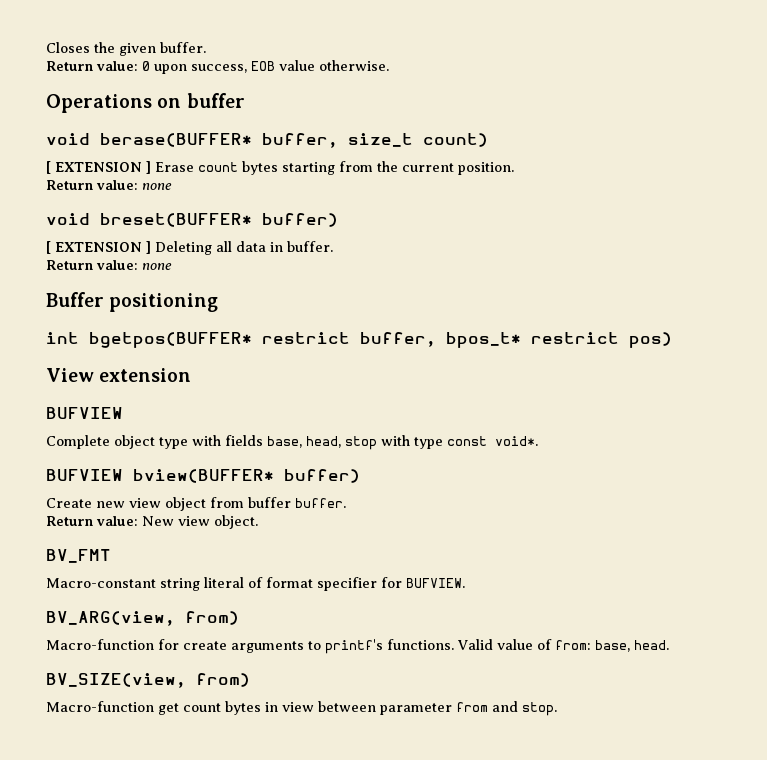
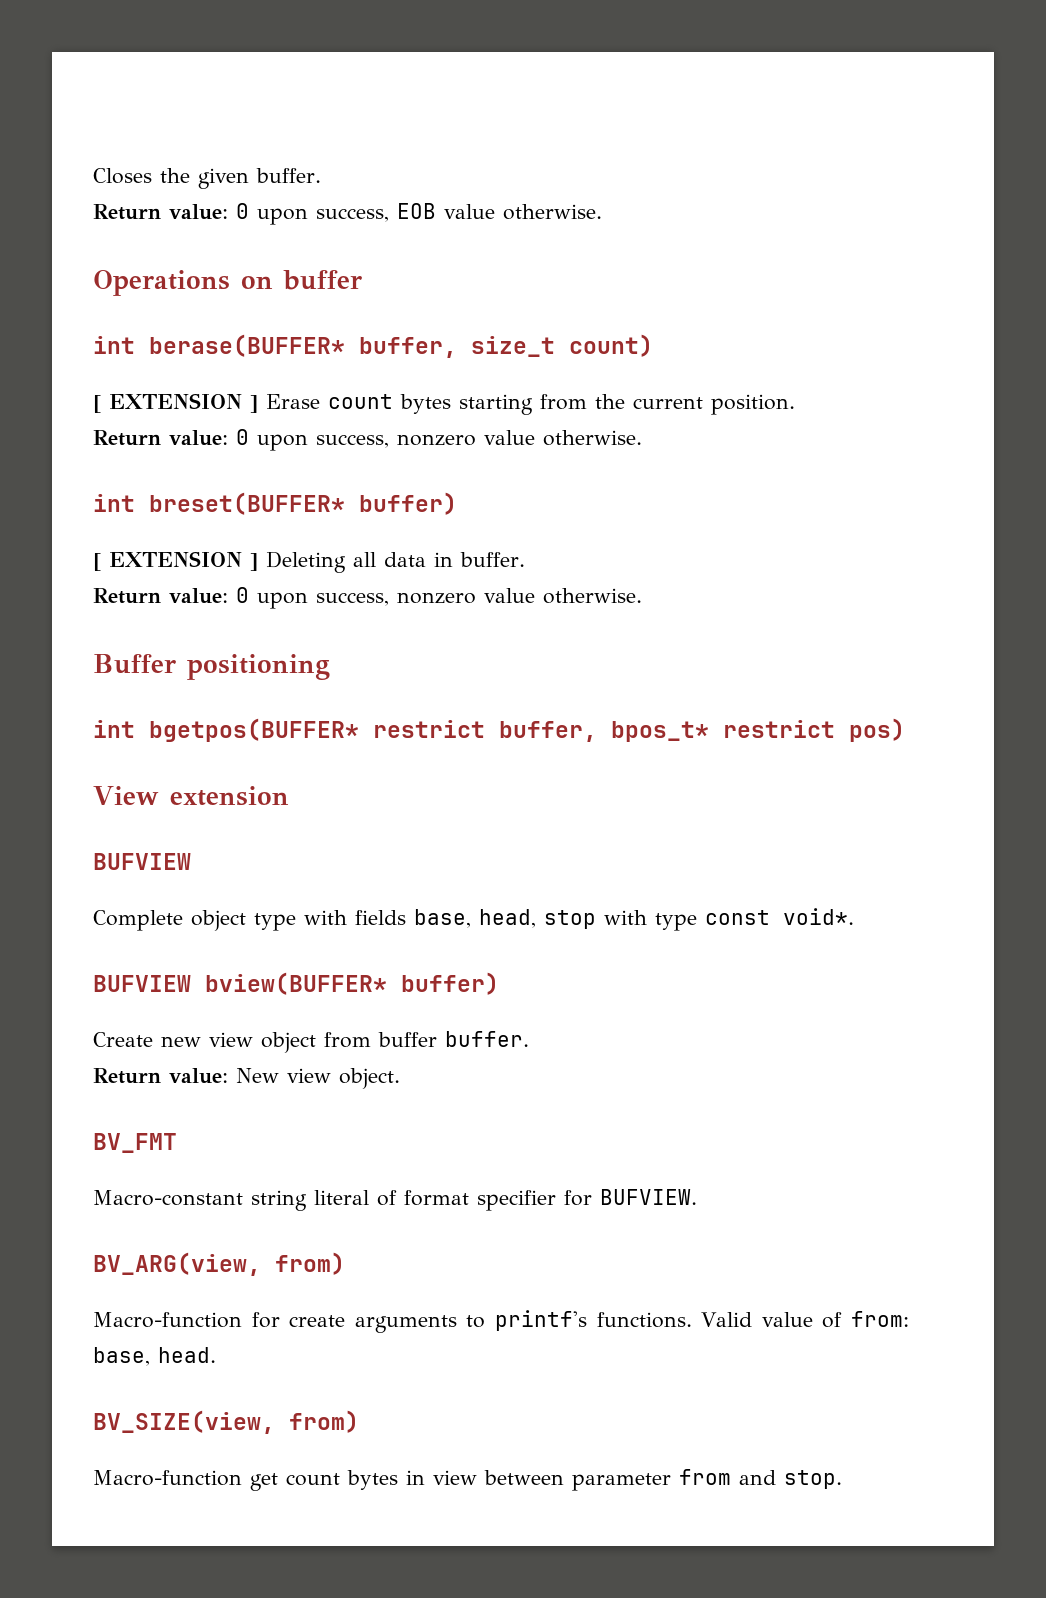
- void berase(BUFFER* buffer, size_t count)
+ int berase(BUFFER* buffer, size_t count)
  [ EXTENSION ] Erase count bytes starting from the current position.
- Return value: none
- void breset(BUFFER* buffer)
+ Return value: 0 upon success, nonzero value otherwise.
+ int breset(BUFFER* buffer)
  [ EXTENSION ] Deleting all data in buffer.
- Return value: none
+ Return value: 0 upon success, nonzero value otherwise.

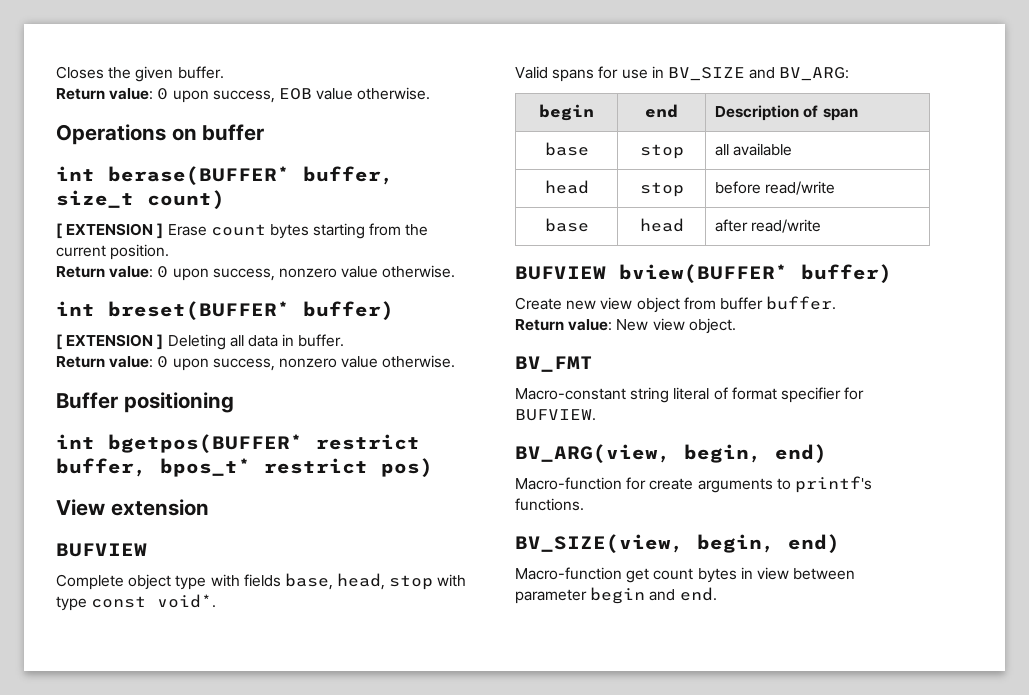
+ Valid spans for use in BV_SIZE and BV_ARG:
+ begin | end | Description of span
+ base | stop | all available
+ head | stop | before read/write
+ base | head | after read/write
- BV_ARG(view, from)
+ BV_ARG(view, begin, end)
- Valid value of from: base, head.
- BV_SIZE(view, from)
+ BV_SIZE(view, begin, end)
- Macro-function get count bytes in view between parameter from and stop.
+ Macro-function get count bytes in view between parameter begin and end.

